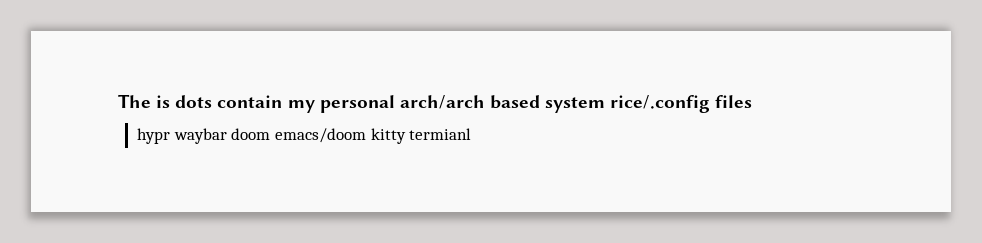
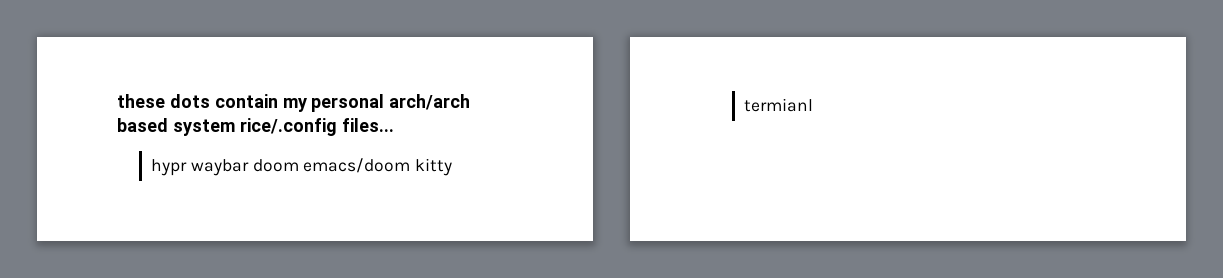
- The is dots contain my personal arch/arch based system rice/.config files
+ these dots contain my personal arch/arch based system rice/.config files...

